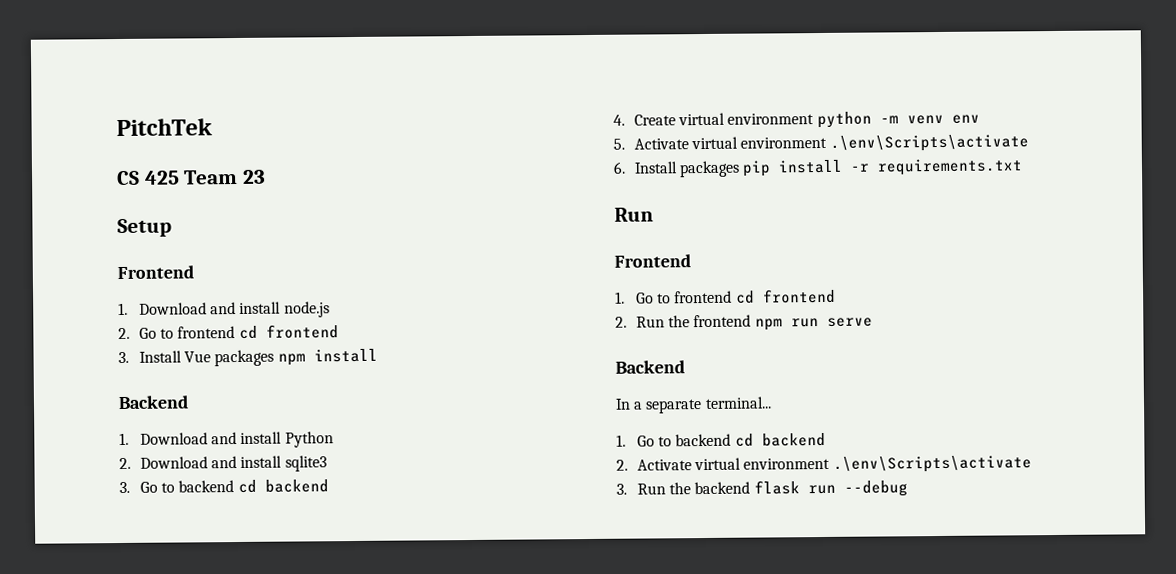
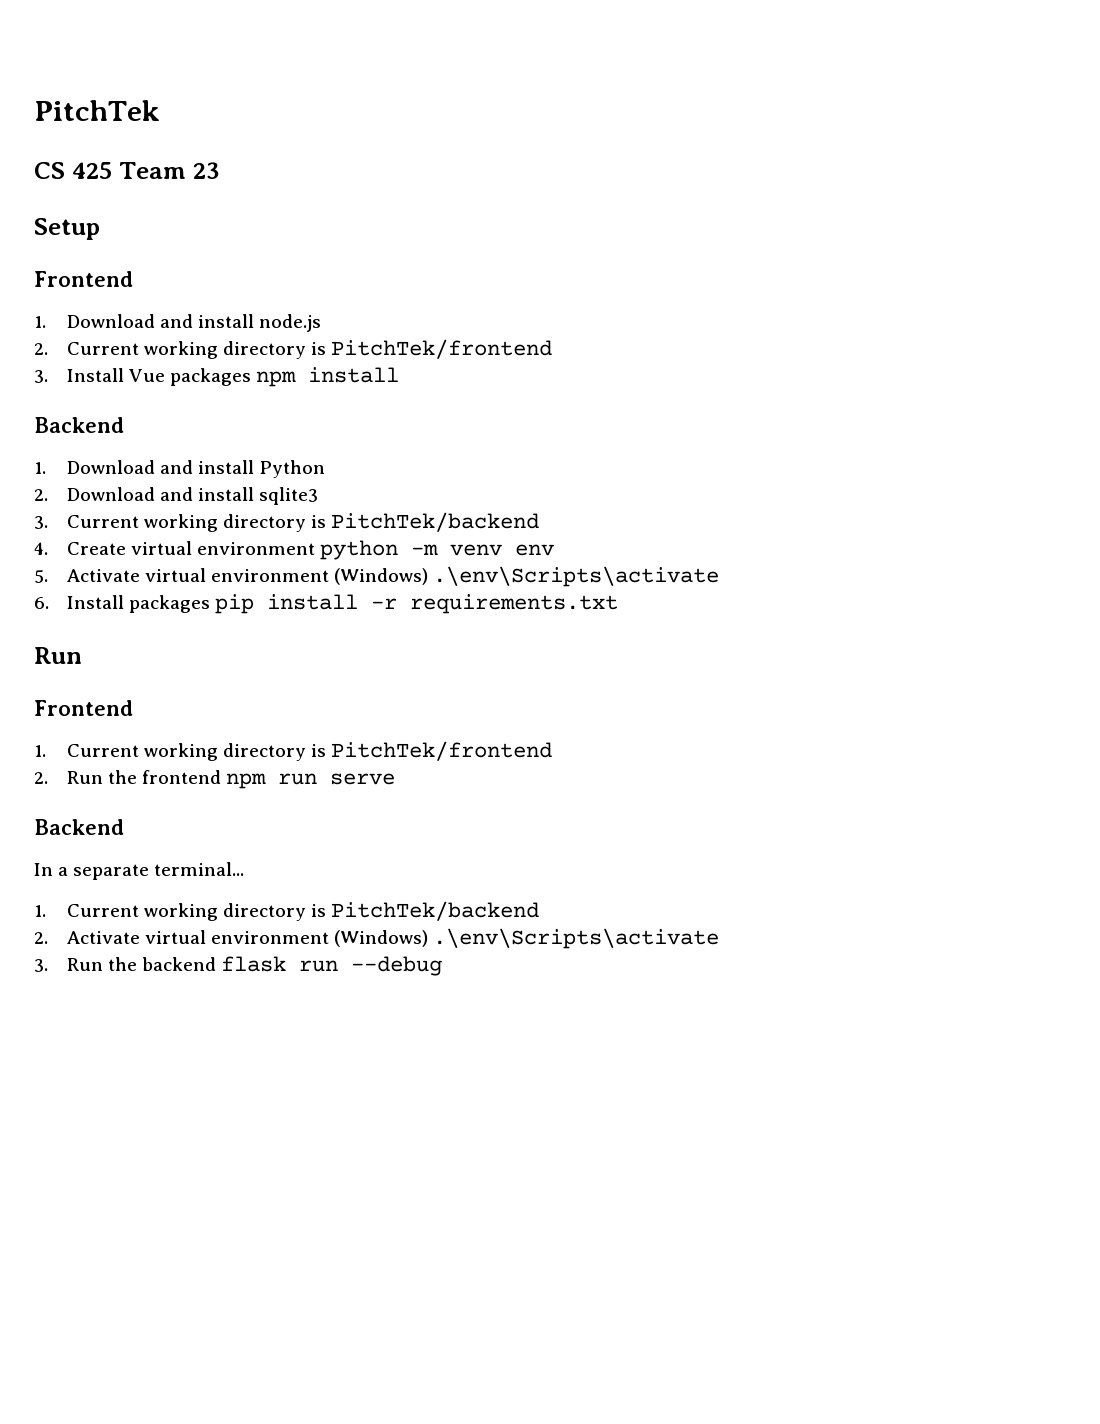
- 2. Go to frontend cd frontend
+ 2. Current working directory is PitchTek/frontend
- 3. Go to backend cd backend
+ 3. Current working directory is PitchTek/backend
- 5. Activate virtual environment .\env\Scripts\activate
+ 5. Activate virtual environment (Windows) .\env\Scripts\activate
- 1. Go to frontend cd frontend
+ 1. Current working directory is PitchTek/frontend
- 1. Go to backend cd backend
+ 1. Current working directory is PitchTek/backend
- 2. Activate virtual environment .\env\Scripts\activate
+ 2. Activate virtual environment (Windows) .\env\Scripts\activate

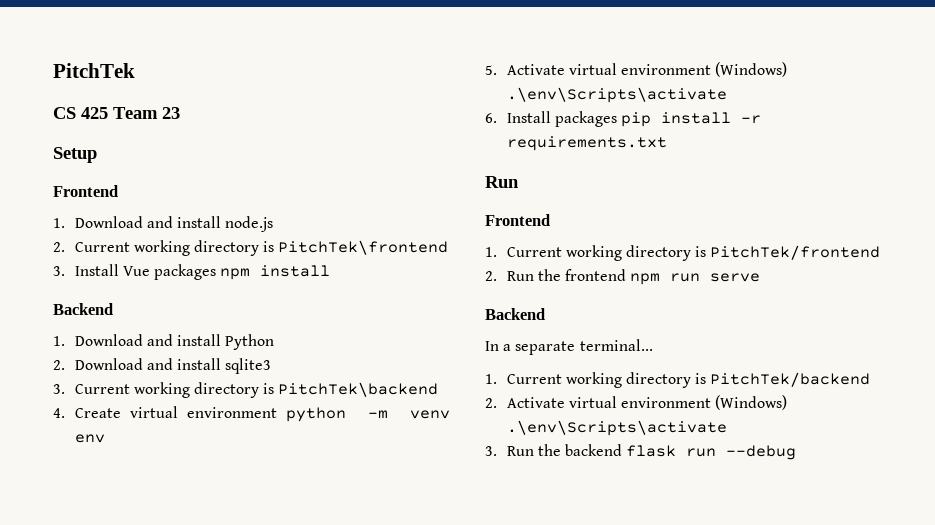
- 2. Current working directory is PitchTek/frontend
+ 2. Current working directory is PitchTek\frontend
- 3. Current working directory is PitchTek/backend
+ 3. Current working directory is PitchTek\backend

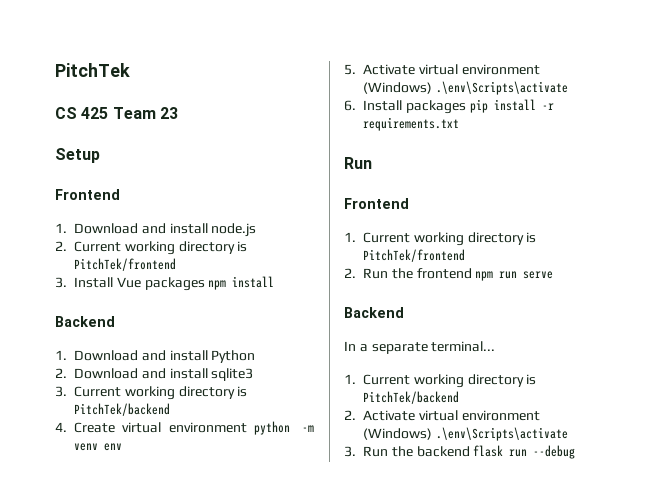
- 2. Current working directory is PitchTek\frontend
+ 2. Current working directory is PitchTek/frontend
- 3. Current working directory is PitchTek\backend
+ 3. Current working directory is PitchTek/backend

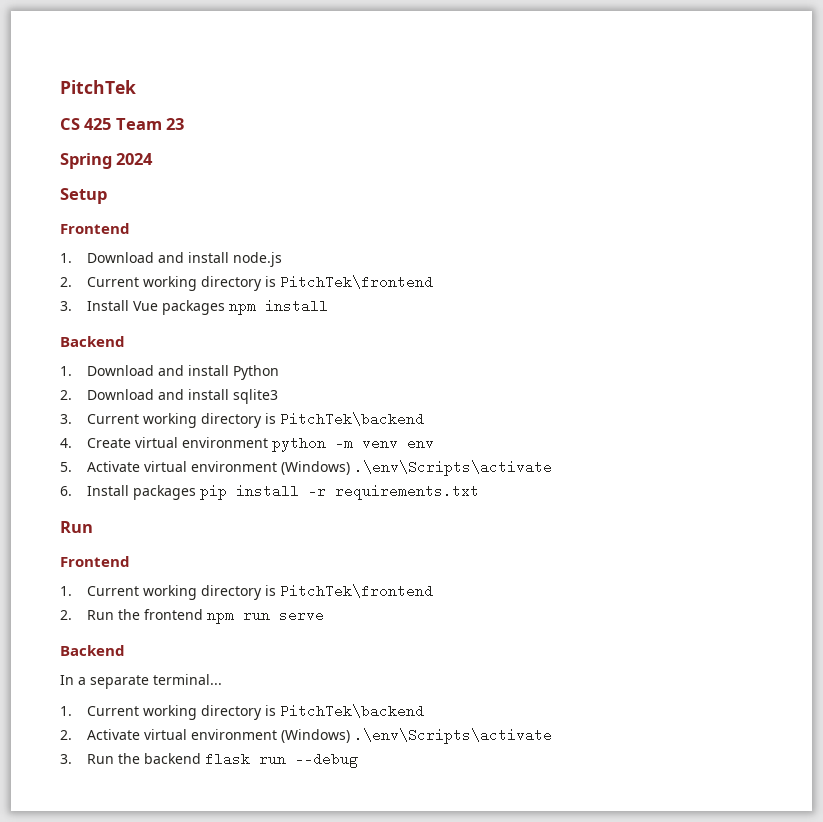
+ Spring 2024
- 2. Current working directory is PitchTek/frontend
+ 2. Current working directory is PitchTek\frontend
- 3. Current working directory is PitchTek/backend
+ 3. Current working directory is PitchTek\backend
- 1. Current working directory is PitchTek/frontend
+ 1. Current working directory is PitchTek\frontend
- 1. Current working directory is PitchTek/backend
+ 1. Current working directory is PitchTek\backend

